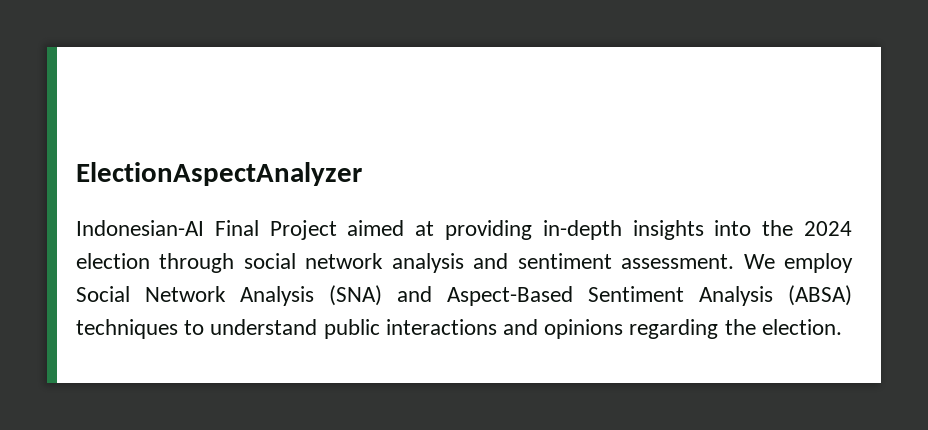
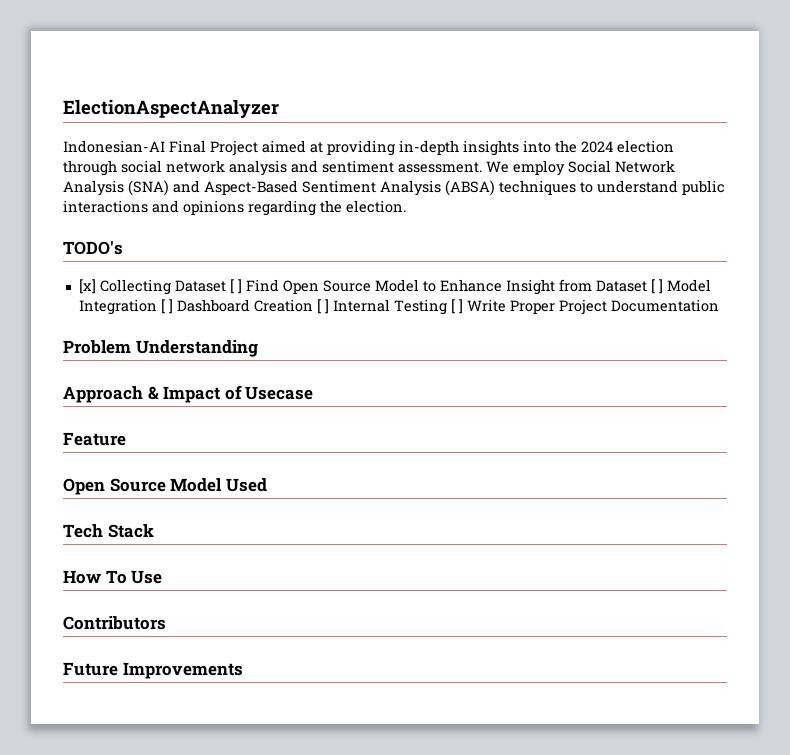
+ TODO's
+ [x] Collecting Dataset [ ] Find Open Source Model to Enhance Insight from Dataset [ ] Model Integration [ ] Dashboard Creation [ ] Internal Testing [ ] Write Proper Project Documentation
+ Problem Understanding
+ Approach & Impact of Usecase
+ Feature
+ Open Source Model Used
+ Tech Stack
+ How To Use
+ Contributors
+ Future Improvements

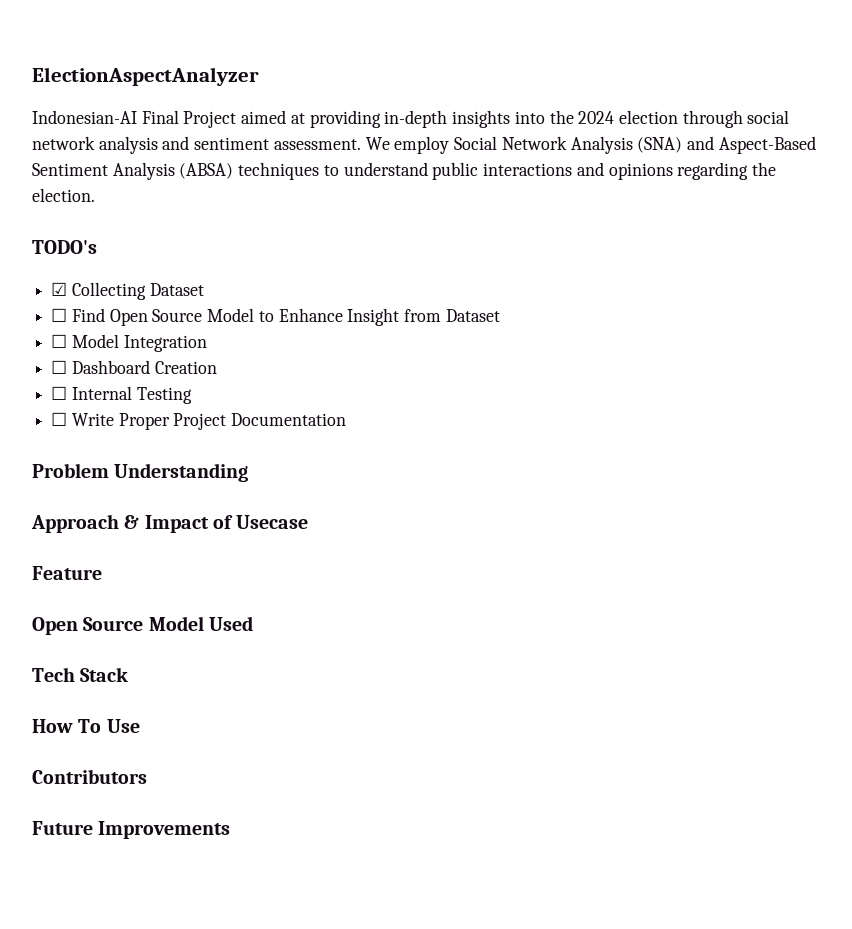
- [x] Collecting Dataset [ ] Find Open Source Model to Enhance Insight from Dataset [ ] Model Integration [ ] Dashboard Creation [ ] Internal Testing [ ] Write Proper Project Documentation
+ ☑ Collecting Dataset
+ ☐ Find Open Source Model to Enhance Insight from Dataset
+ ☐ Model Integration
+ ☐ Dashboard Creation
+ ☐ Internal Testing
+ ☐ Write Proper Project Documentation

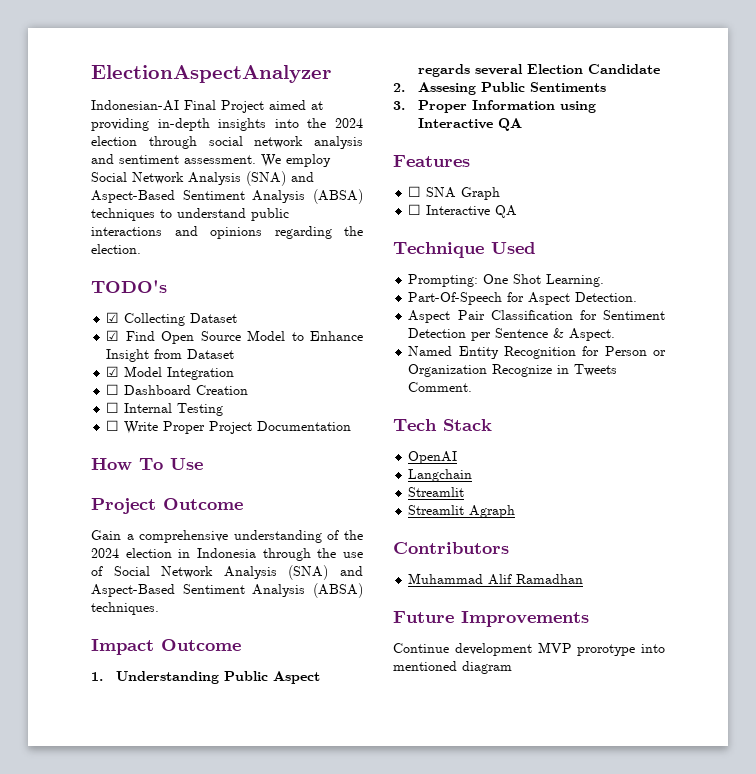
- ☐ Find Open Source Model to Enhance Insight from Dataset
+ ☑ Find Open Source Model to Enhance Insight from Dataset
- ☐ Model Integration
+ ☑ Model Integration
- Problem Understanding
- Approach & Impact of Usecase
- Feature
- Open Source Model Used
+ How To Use
+ Project Outcome
+ Gain a comprehensive understanding of the 2024 election in Indonesia through the use of Social Network Analysis (SNA) and Aspect-Based Sentiment Analysis (ABSA) techniques.
+ Impact Outcome
+ 1. Understanding Public Aspect regards several Election Candidate
+ 2. Assesing Public Sentiments
+ 3. Proper Information using Interactive QA
+ Features
+ ☐ SNA Graph
+ ☐ Interactive QA
+ Technique Used
+ Prompting: One Shot Learning.
+ Part-Of-Speech for Aspect Detection.
+ Aspect Pair Classification for Sentiment Detection per Sentence & Aspect.
+ Named Entity Recognition for Person or Organization Recognize in Tweets Comment.
  Tech Stack
- How To Use
+ OpenAI
+ Langchain
+ Streamlit
+ Streamlit Agraph
  Contributors
+ Muhammad Alif Ramadhan
  Future Improvements
+ Continue development MVP prorotype into mentioned diagram

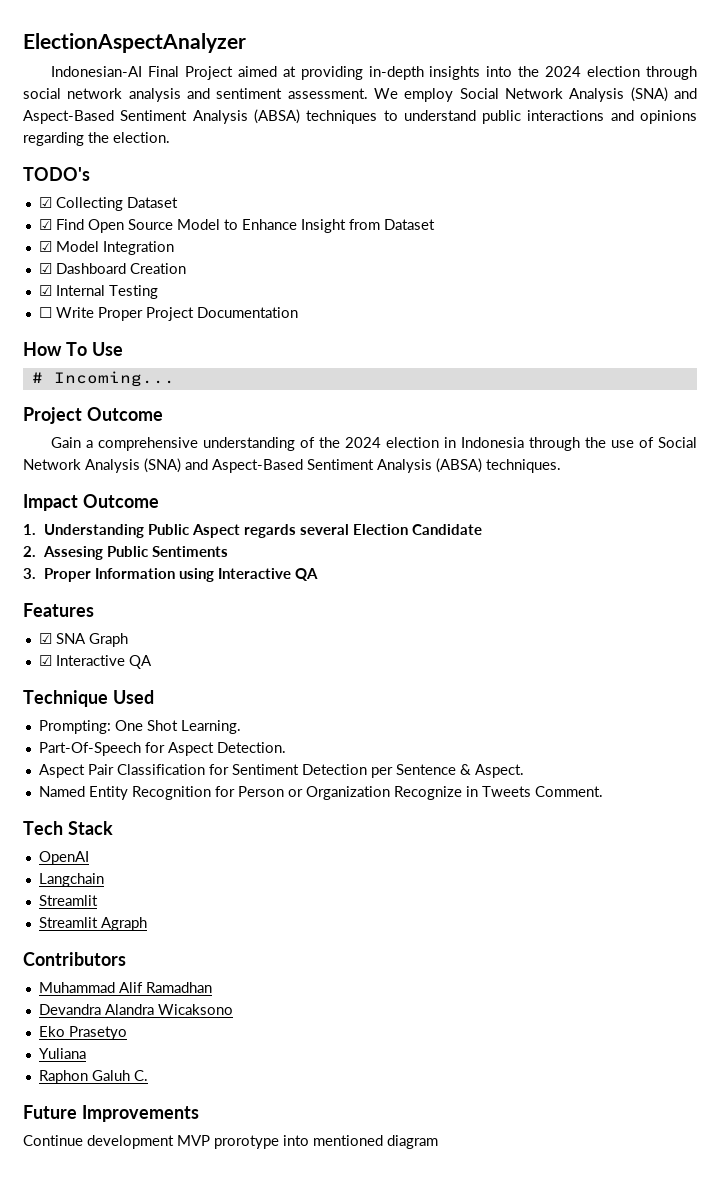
- ☐ Dashboard Creation
+ ☑ Dashboard Creation
- ☐ Internal Testing
+ ☑ Internal Testing
+ # Incoming...
- ☐ SNA Graph
+ ☑ SNA Graph
- ☐ Interactive QA
+ ☑ Interactive QA
+ Devandra Alandra Wicaksono
+ Eko Prasetyo
+ Yuliana
+ Raphon Galuh C.

